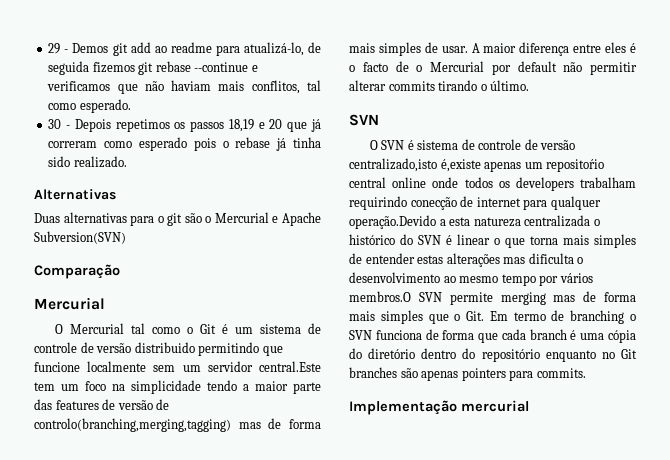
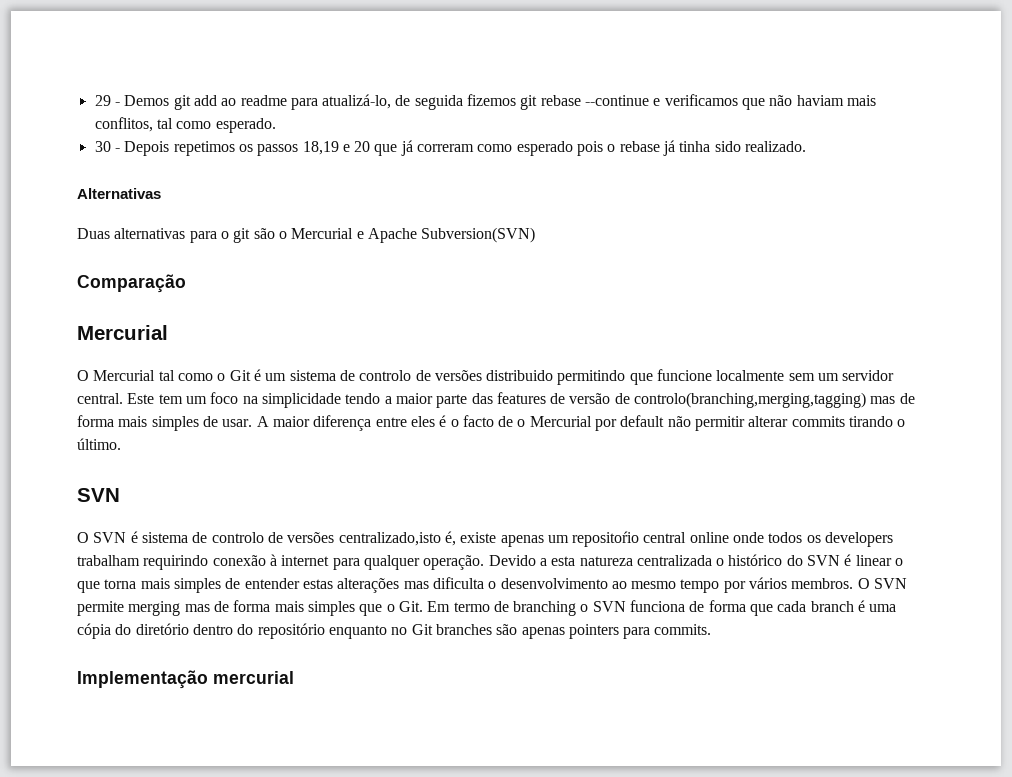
- O Mercurial tal como o Git é um sistema de controle de versão distribuido permitindo que funcione localmente sem um servidor central.Este tem um foco na simplicidade tendo a maior parte das features de versão de controlo(branching,merging,tagging) mas de forma mais simples de usar.
+ O Mercurial tal como o Git é um sistema de controlo de versões distribuido permitindo que funcione localmente sem um servidor central. Este tem um foco na simplicidade tendo a maior parte das features de versão de controlo(branching,merging,tagging) mas de forma mais simples de usar.
- O SVN é sistema de controle de versão centralizado,isto é,existe apenas um repositoŕio central online onde todos os developers trabalham requirindo conecção de internet para qualquer operação.Devido a esta natureza centralizada o histórico do SVN é linear o que torna mais simples de entender estas alterações mas dificulta o desenvolvimento ao mesmo tempo por vários membros.O SVN permite merging mas de forma mais simples que o Git. Em termo de branching o SVN funciona de forma que cada branch é uma cópia do diretório dentro do repositório enquanto no Git branches são apenas pointers para commits.
+ O SVN é sistema de controlo de versões centralizado,isto é, existe apenas um repositoŕio central online onde todos os developers trabalham requirindo conexão à internet para qualquer operação. Devido a esta natureza centralizada o histórico do SVN é linear o que torna mais simples de entender estas alterações mas dificulta o desenvolvimento ao mesmo tempo por vários membros. O SVN permite merging mas de forma mais simples que o Git. Em termo de branching o SVN funciona de forma que cada branch é uma cópia do diretório dentro do repositório enquanto no Git branches são apenas pointers para commits.

